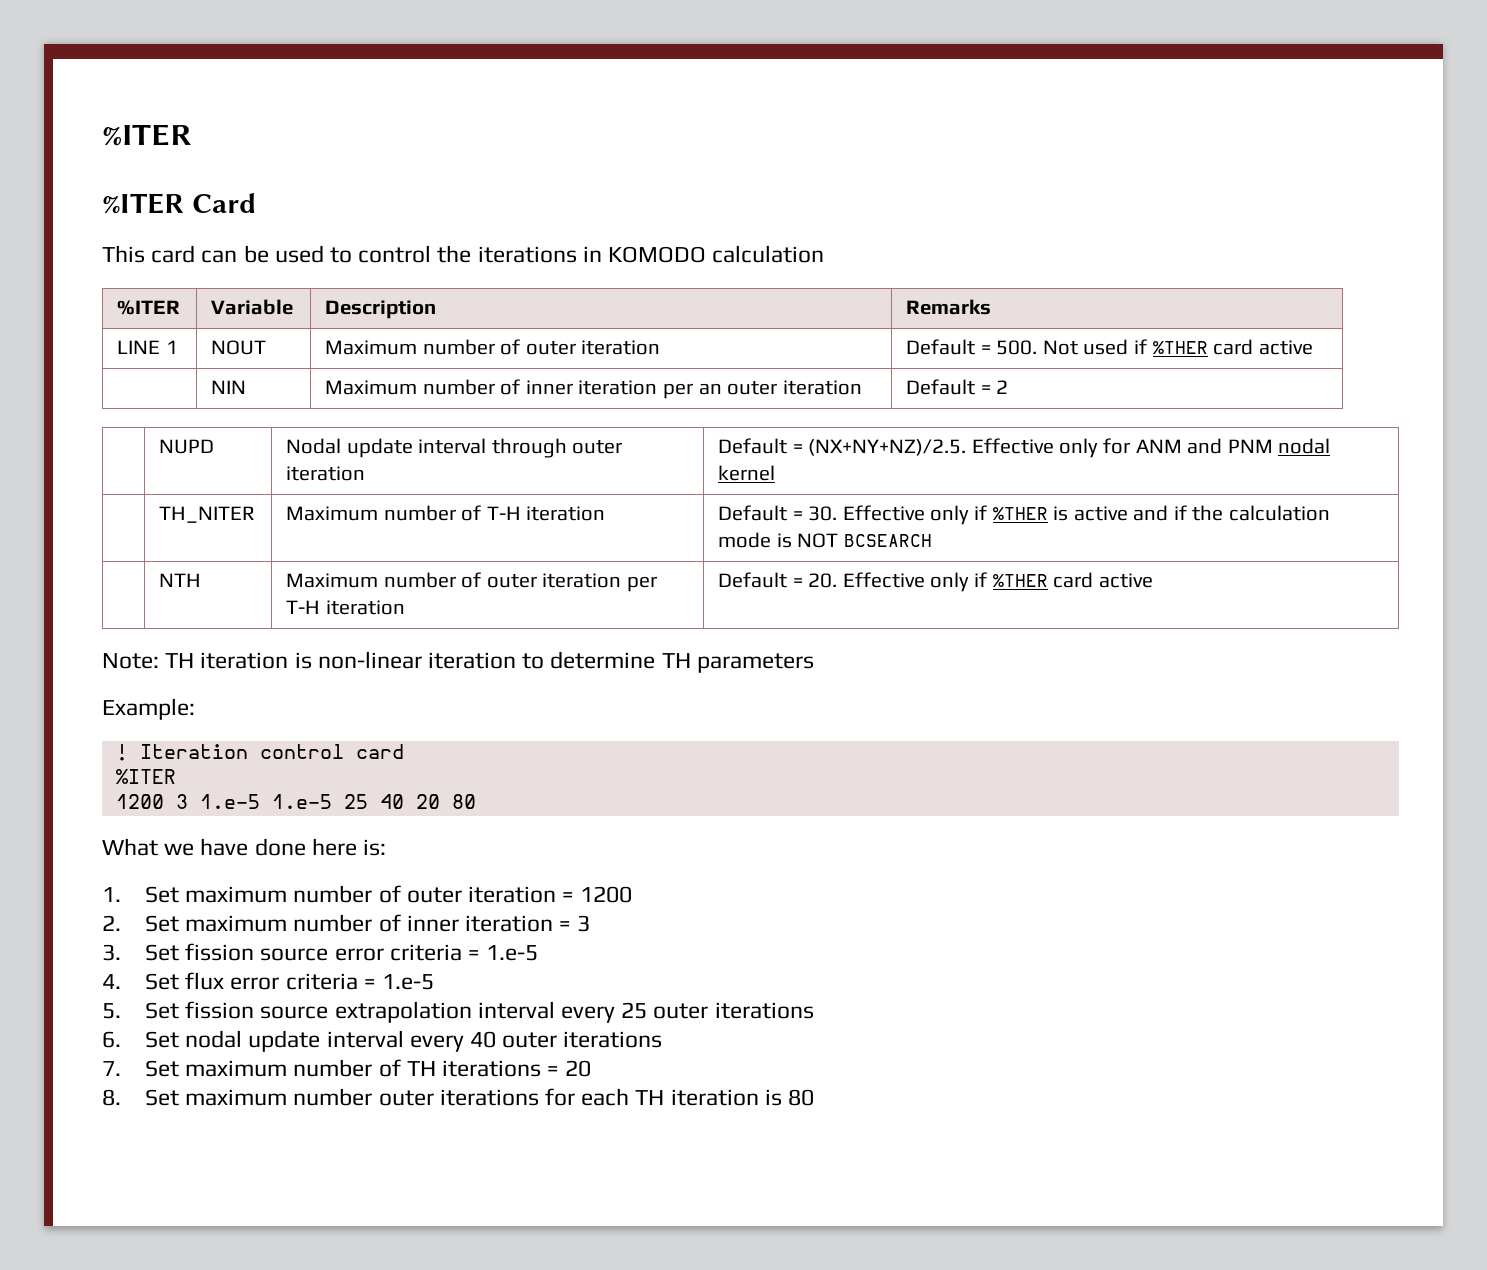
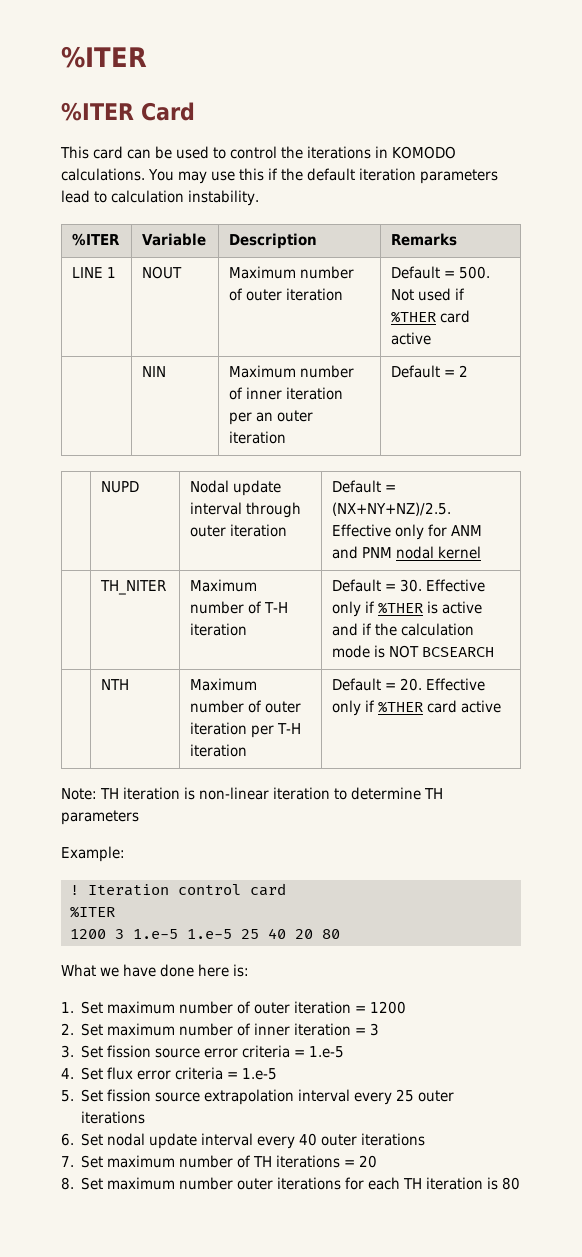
- This card can be used to control the iterations in KOMODO calculation
+ This card can be used to control the iterations in KOMODO calculations. You may use this if the default iteration parameters lead to calculation instability.

